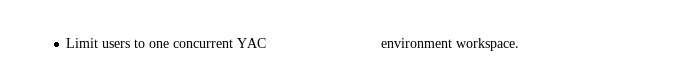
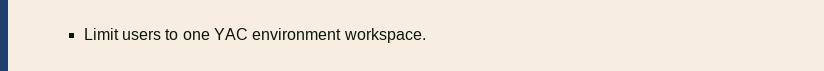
- Limit users to one concurrent YAC environment workspace.
+ Limit users to one YAC environment workspace.

